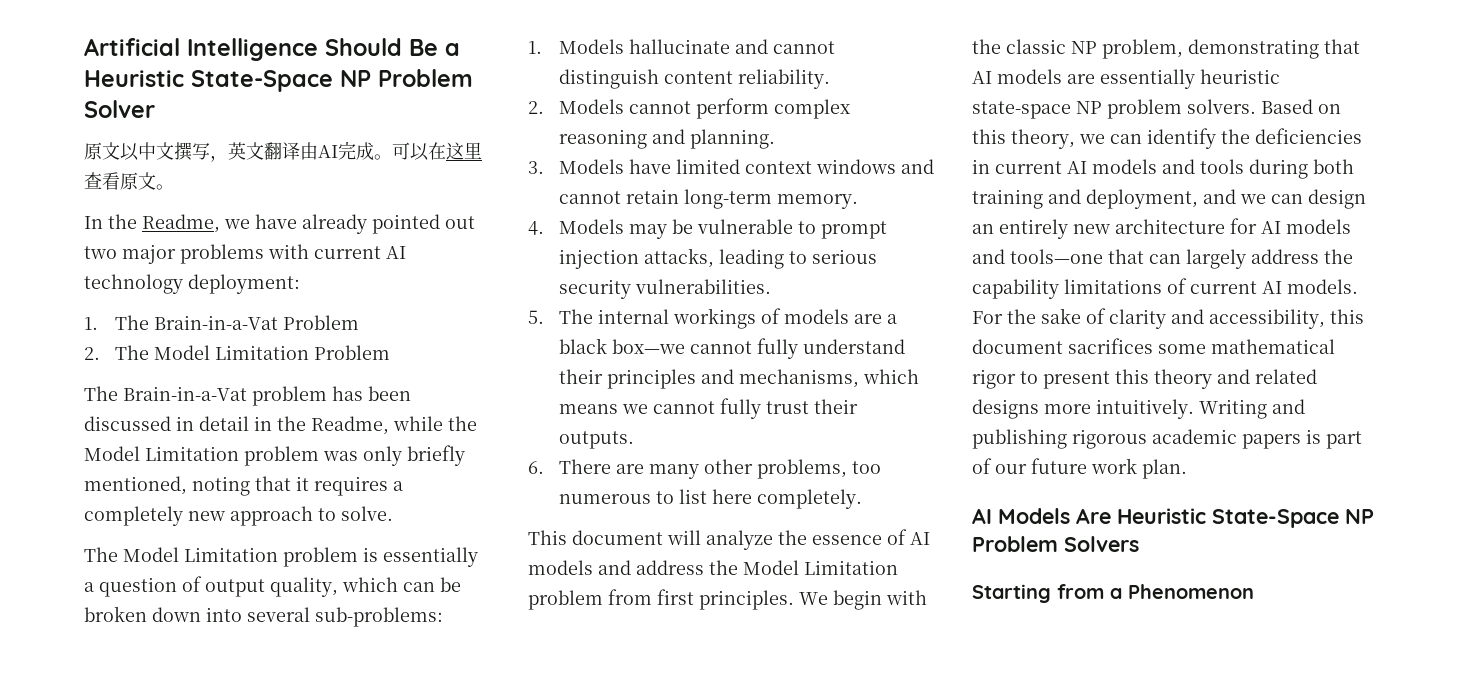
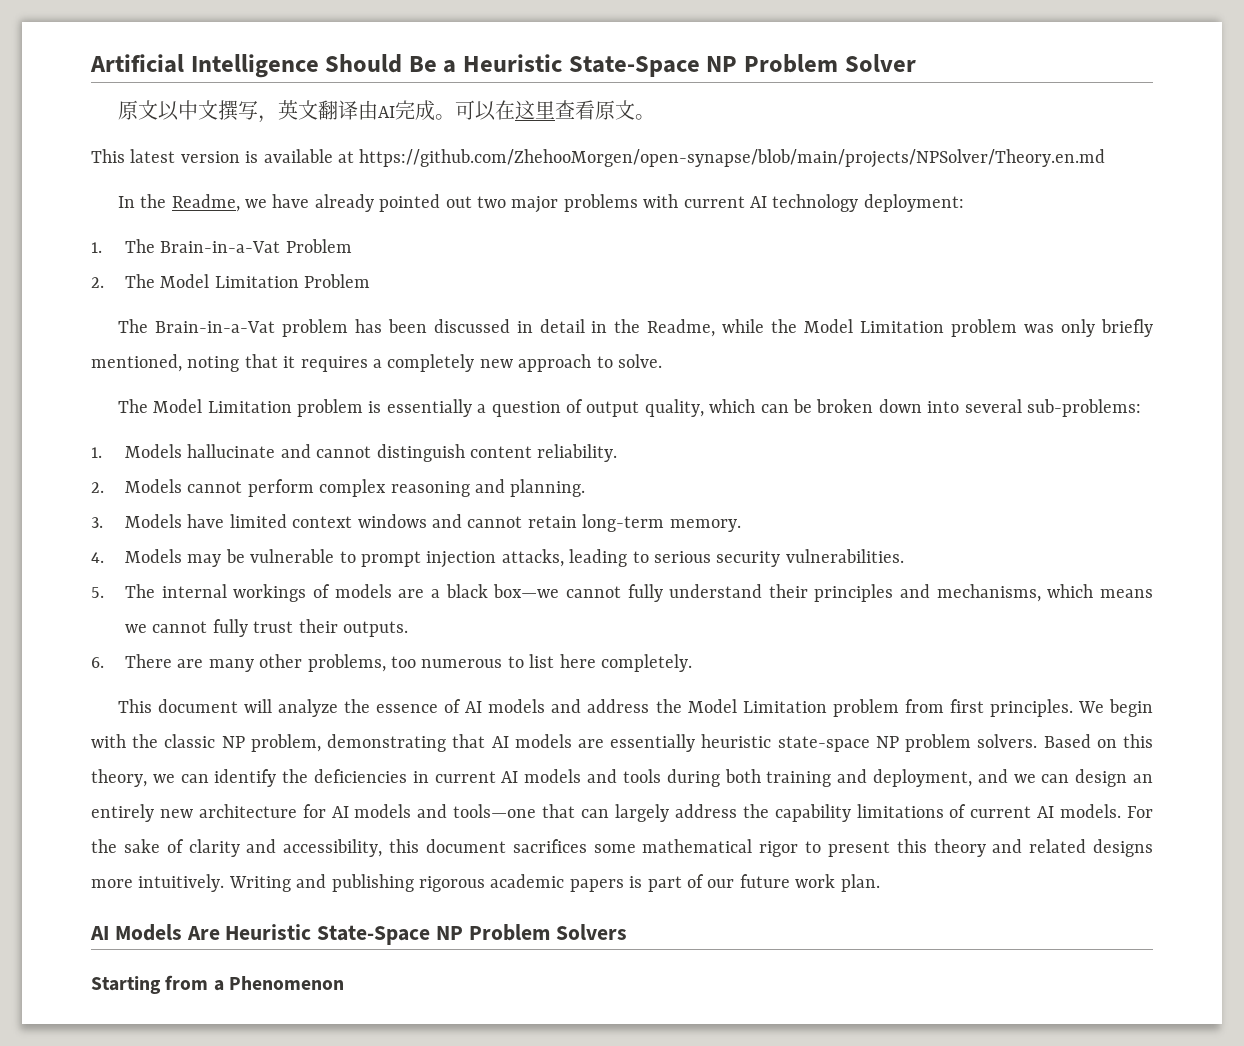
+ This latest version is available at https://github.com/ZhehooMorgen/open-synapse/blob/main/projects/NPSolver/Theory.en.md

